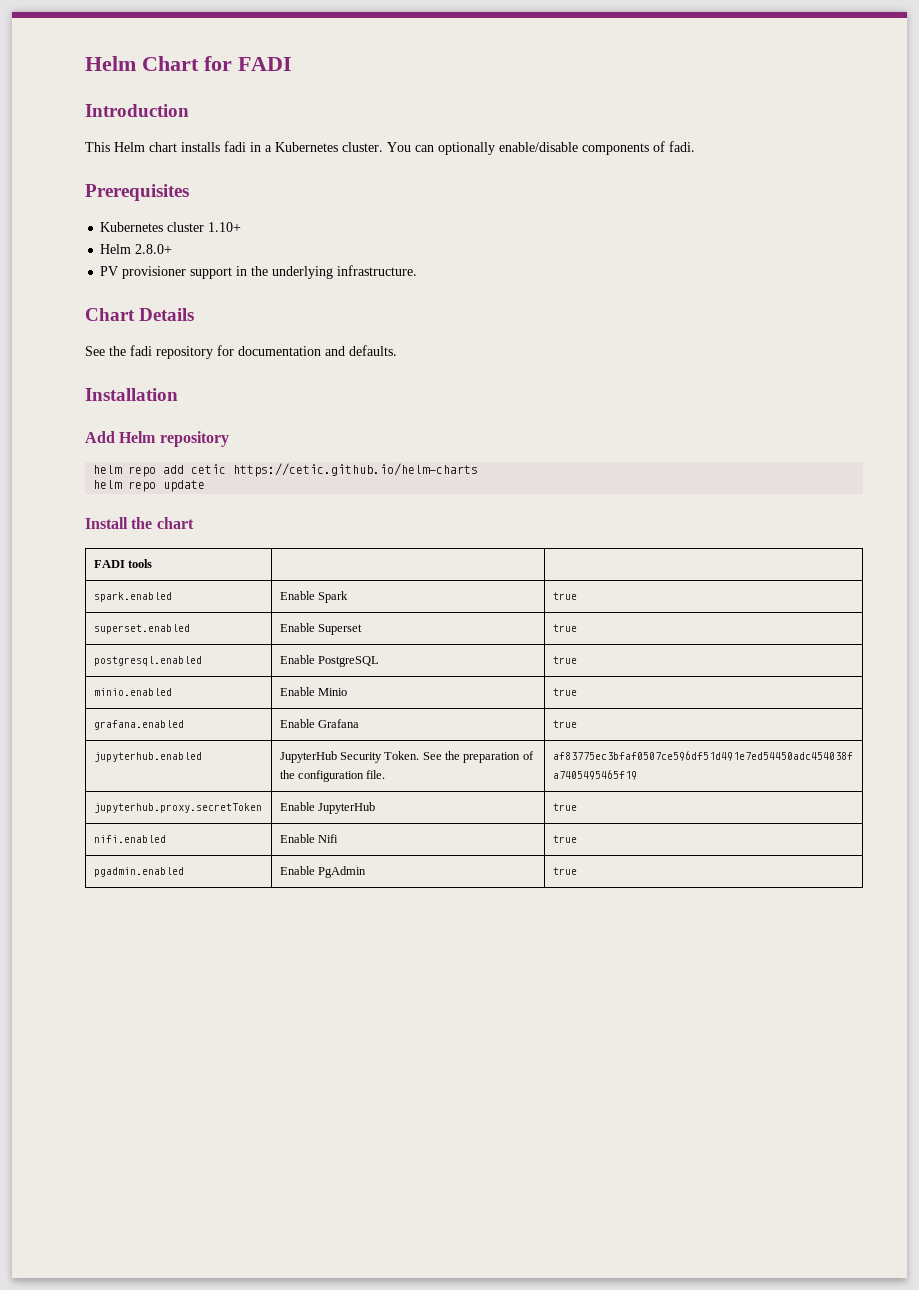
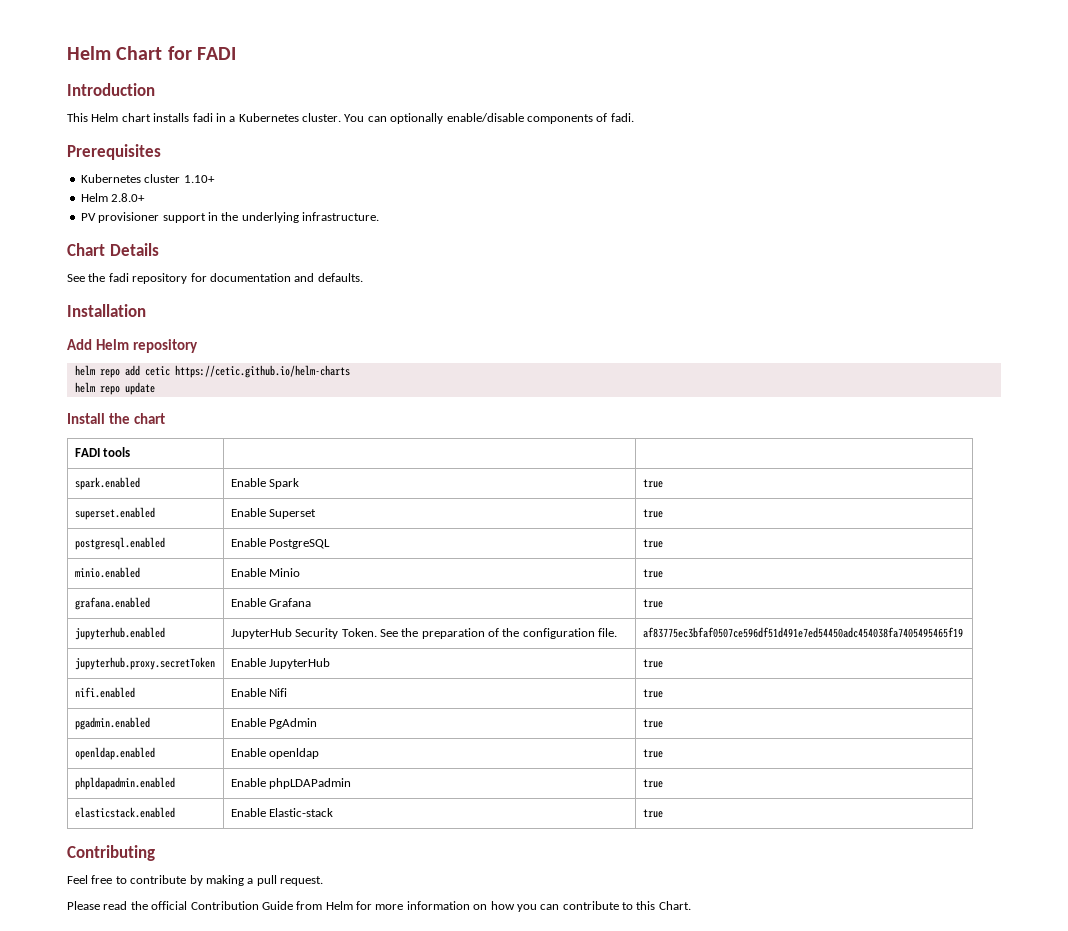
+ openldap.enabled | Enable openldap | true
+ phpldapadmin.enabled | Enable phpLDAPadmin | true
+ elasticstack.enabled | Enable Elastic-stack | true
+ Contributing
+ Feel free to contribute by making a pull request.
+ Please read the official Contribution Guide from Helm for more information on how you can contribute to this Chart.

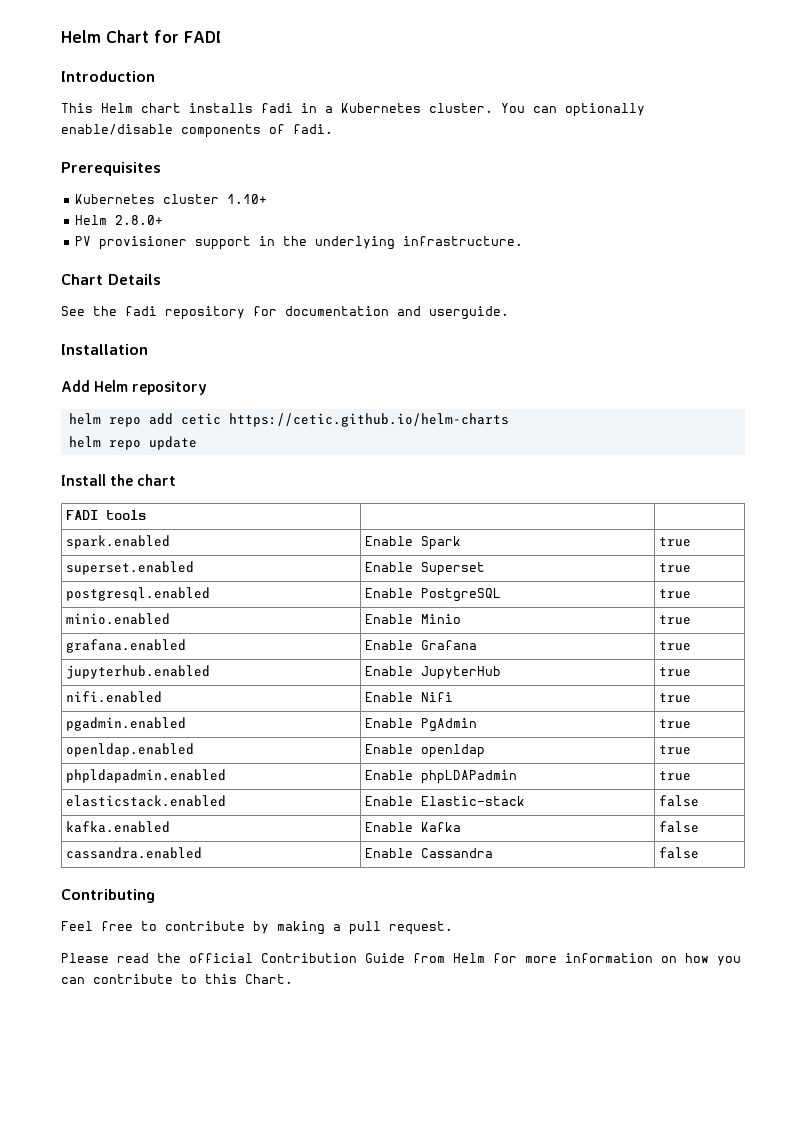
- See the fadi repository for documentation and defaults.
+ See the fadi repository for documentation and userguide.
- jupyterhub.enabled | JupyterHub Security Token. See the preparation of the configuration file. | af83775ec3bfaf0507ce596df51d491e7ed54450adc454038fa7405495465f19
- jupyterhub.proxy.secretToken | Enable JupyterHub | true
+ jupyterhub.enabled | Enable JupyterHub | true
- elasticstack.enabled | Enable Elastic-stack | true
+ elasticstack.enabled | Enable Elastic-stack | false
+ kafka.enabled | Enable Kafka | false
+ cassandra.enabled | Enable Cassandra | false

